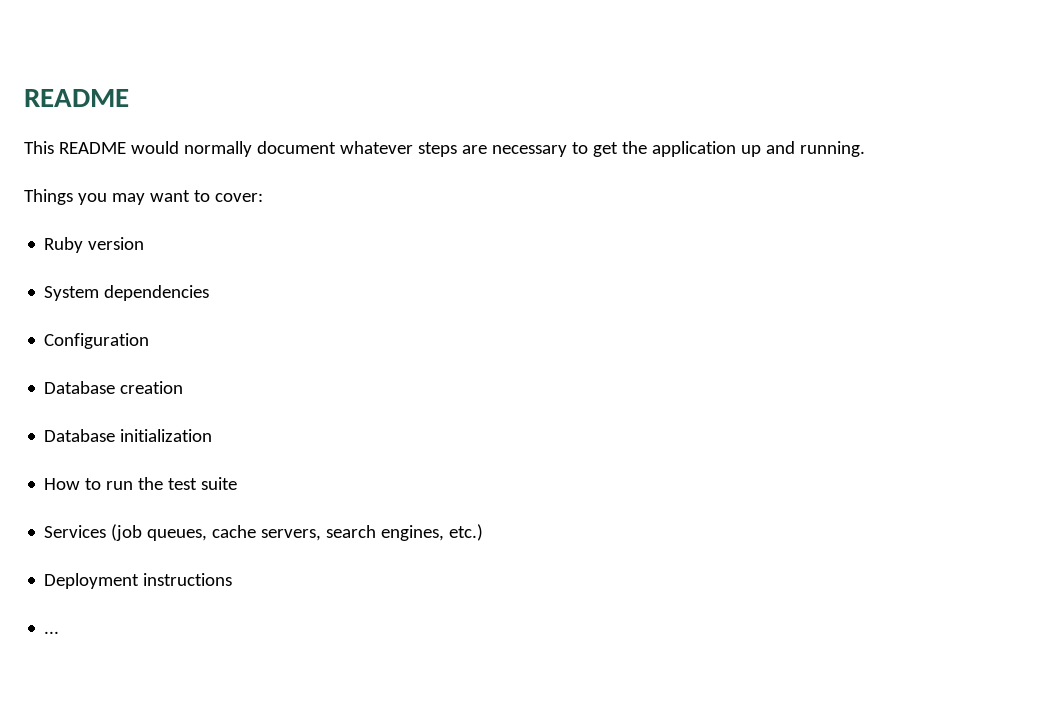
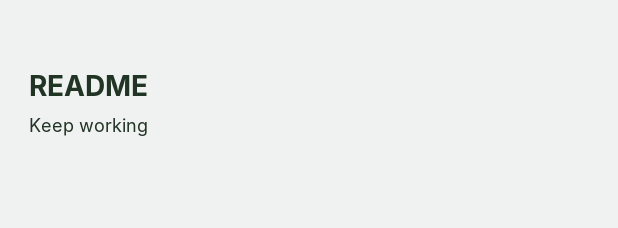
- This README would normally document whatever steps are necessary to get the application up and running.
- Things you may want to cover:
- Ruby version
- System dependencies
- Configuration
- Database creation
- Database initialization
- How to run the test suite
- Services (job queues, cache servers, search engines, etc.)
- Deployment instructions
- ...
+ Keep working

